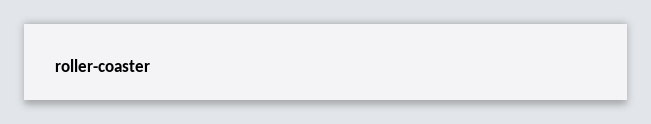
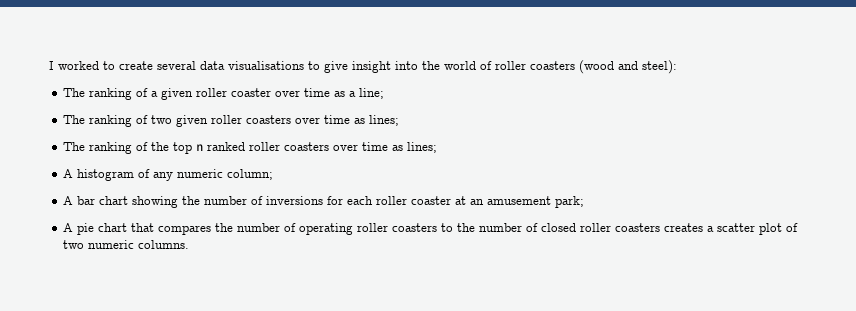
- roller-coaster
+ I worked to create several data visualisations to give insight into the world of roller coasters (wood and steel):
+ The ranking of a given roller coaster over time as a line;
+ The ranking of two given roller coasters over time as lines;
+ The ranking of the top n ranked roller coasters over time as lines;
+ A histogram of any numeric column;
+ A bar chart showing the number of inversions for each roller coaster at an amusement park;
+ A pie chart that compares the number of operating roller coasters to the number of closed roller coasters creates a scatter plot of two numeric columns.

